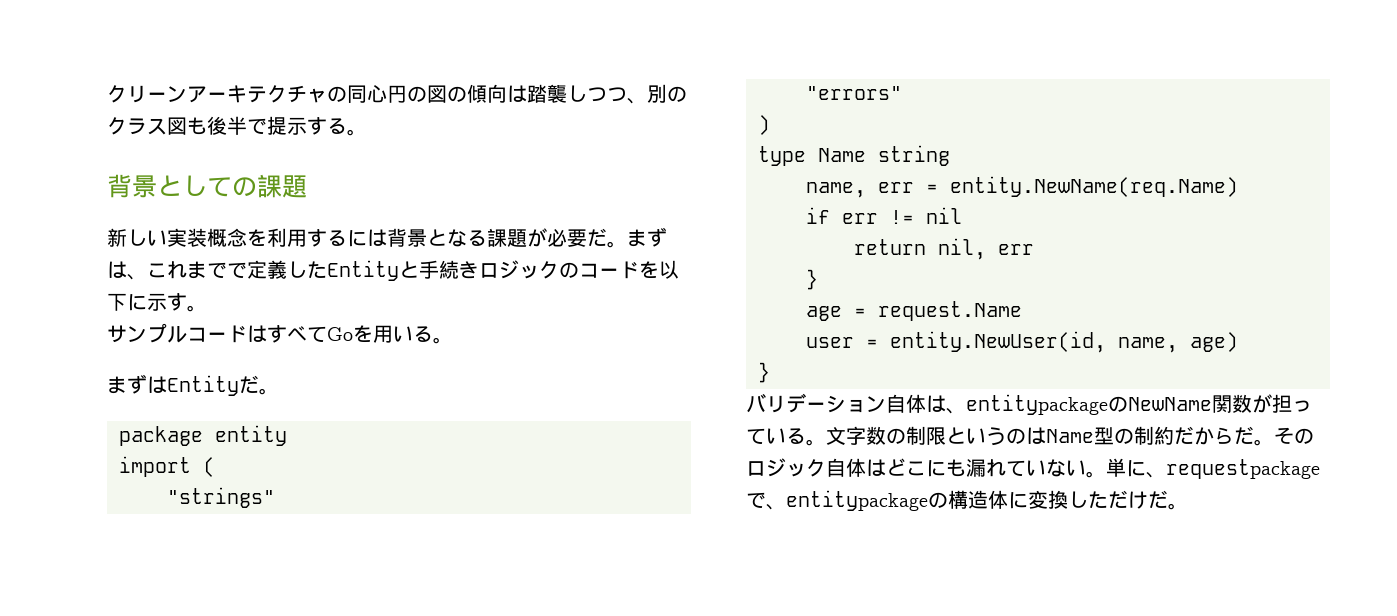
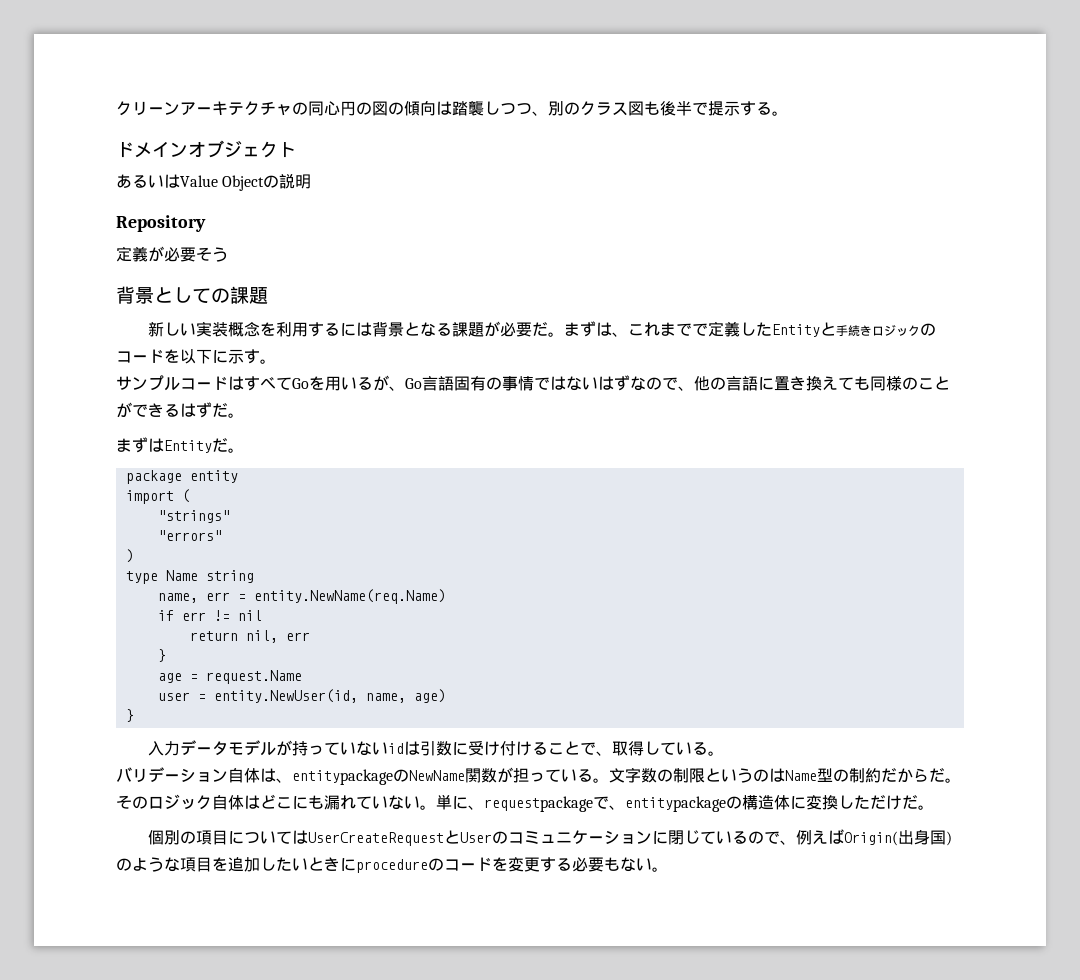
+ ドメインオブジェクト
+ あるいはValue Objectの説明
+ Repository
+ 定義が必要そう
- サンプルコードはすべてGoを用いる。
+ サンプルコードはすべてGoを用いるが、Go言語固有の事情ではないはずなので、他の言語に置き換えても同様のことができるはずだ。
+ 入力データモデルが持っていないidは引数に受け付けることで、取得している。
+ 個別の項目についてはUserCreateRequestとUserのコミュニケーションに閉じているので、例えばOrigin(出身国)のような項目を追加したいときにprocedureのコードを変更する必要もない。

